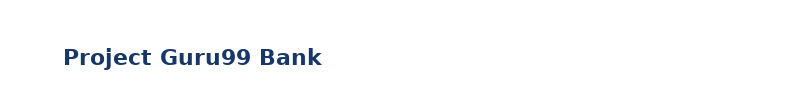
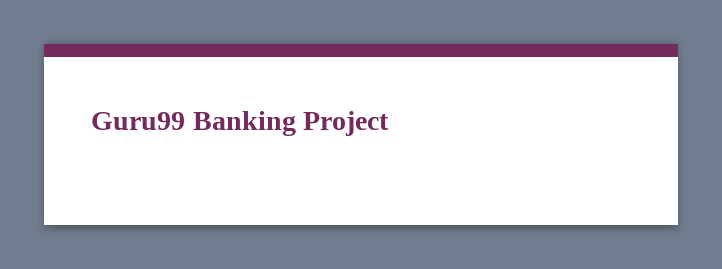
- Project Guru99 Bank
+ Guru99 Banking Project

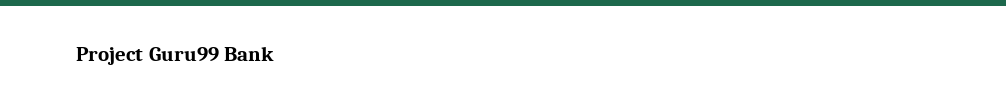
- Guru99 Banking Project
+ Project Guru99 Bank

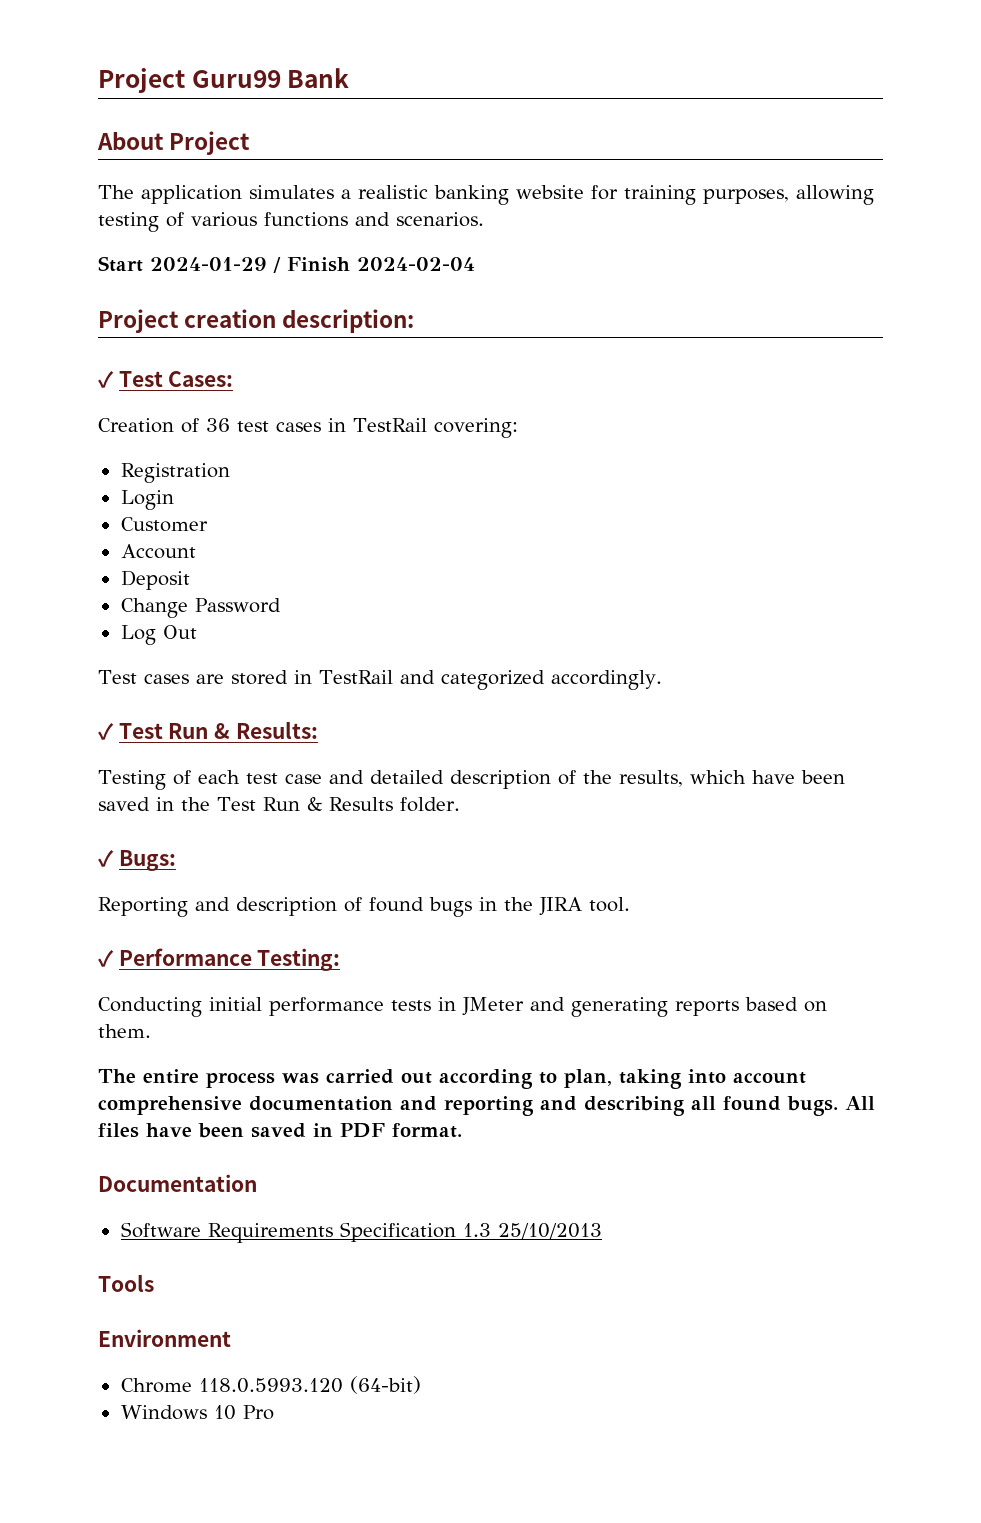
+ About Project
+ The application simulates a realistic banking website for training purposes, allowing testing of various functions and scenarios.
+ Start 2024-01-29 / Finish 2024-02-04
+ Project creation description:
+ ✓ Test Cases:
+ Creation of 36 test cases in TestRail covering:
+ Registration
+ Login
+ Customer
+ Account
+ Deposit
+ Change Password
+ Log Out
+ Test cases are stored in TestRail and categorized accordingly.
+ ✓ Test Run & Results:
+ Testing of each test case and detailed description of the results, which have been saved in the Test Run & Results folder.
+ ✓ Bugs:
+ Reporting and description of found bugs in the JIRA tool.
+ ✓ Performance Testing:
+ Conducting initial performance tests in JMeter and generating reports based on them.
+ The entire process was carried out according to plan, taking into account comprehensive documentation and reporting and describing all found bugs. All files have been saved in PDF format.
+ Documentation
+ Software Requirements Specification 1.3 25/10/2013
+ Tools
+ Environment
+ Chrome 118.0.5993.120 (64-bit)
+ Windows 10 Pro

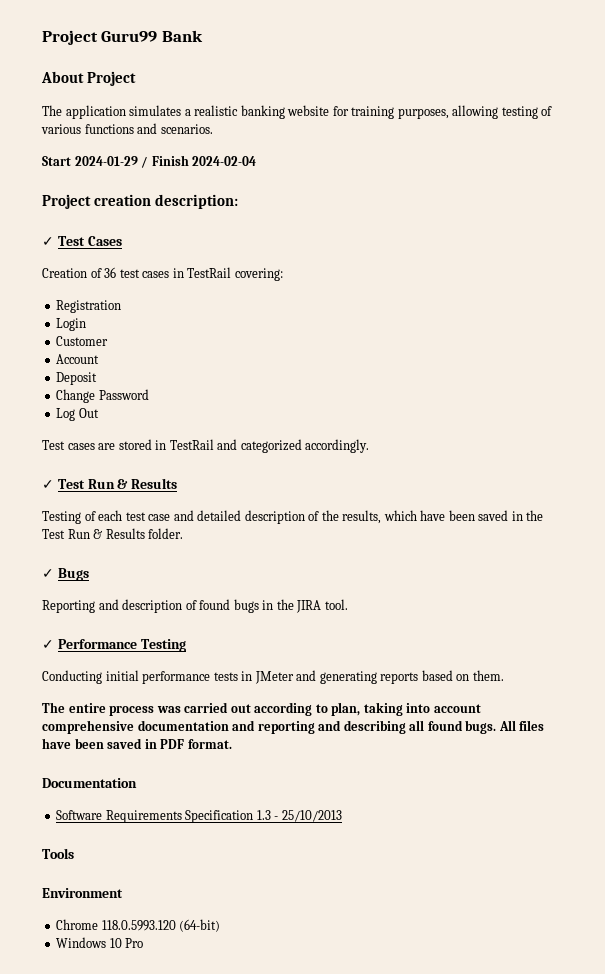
- ✓ Test Cases:
+ ✓ Test Cases
- ✓ Test Run & Results:
+ ✓ Test Run & Results
- ✓ Bugs:
+ ✓ Bugs
- ✓ Performance Testing:
+ ✓ Performance Testing
- Software Requirements Specification 1.3 25/10/2013
+ Software Requirements Specification 1.3 - 25/10/2013

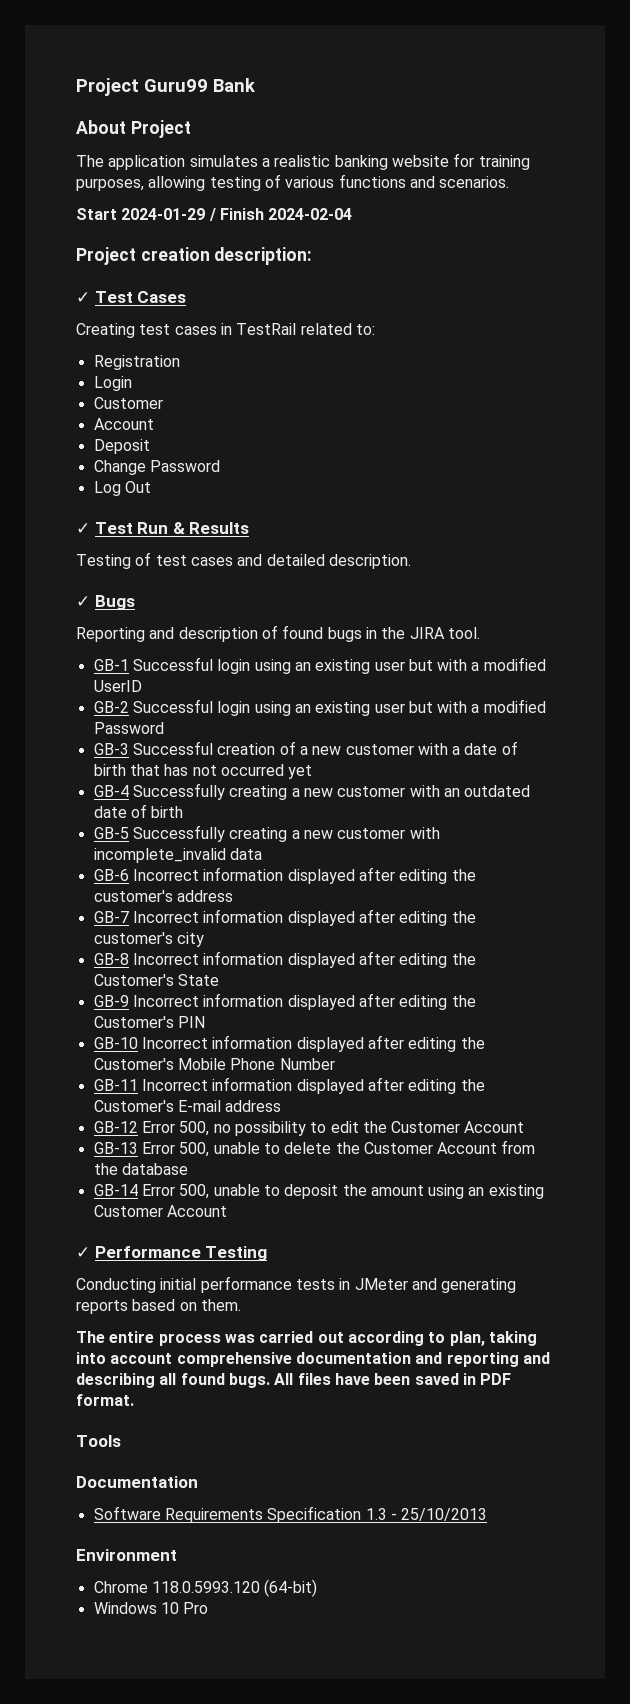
- Creation of 36 test cases in TestRail covering:
+ Creating test cases in TestRail related to:
- Test cases are stored in TestRail and categorized accordingly.
- Testing of each test case and detailed description of the results, which have been saved in the Test Run & Results folder.
+ Testing of test cases and detailed description.
+ GB-1 Successful login using an existing user but with a modified UserID
+ GB-2 Successful login using an existing user but with a modified Password
+ GB-3 Successful creation of a new customer with a date of birth that has not occurred yet
+ GB-4 Successfully creating a new customer with an outdated date of birth
+ GB-5 Successfully creating a new customer with incomplete_invalid data
+ GB-6 Incorrect information displayed after editing the customer's address
+ GB-7 Incorrect information displayed after editing the customer's city
+ GB-8 Incorrect information displayed after editing the Customer's State
+ GB-9 Incorrect information displayed after editing the Customer's PIN
+ GB-10 Incorrect information displayed after editing the Customer's Mobile Phone Number
+ GB-11 Incorrect information displayed after editing the Customer's E-mail address
+ GB-12 Error 500, no possibility to edit the Customer Account
+ GB-13 Error 500, unable to delete the Customer Account from the database
+ GB-14 Error 500, unable to deposit the amount using an existing Customer Account
+ Tools
- Tools

